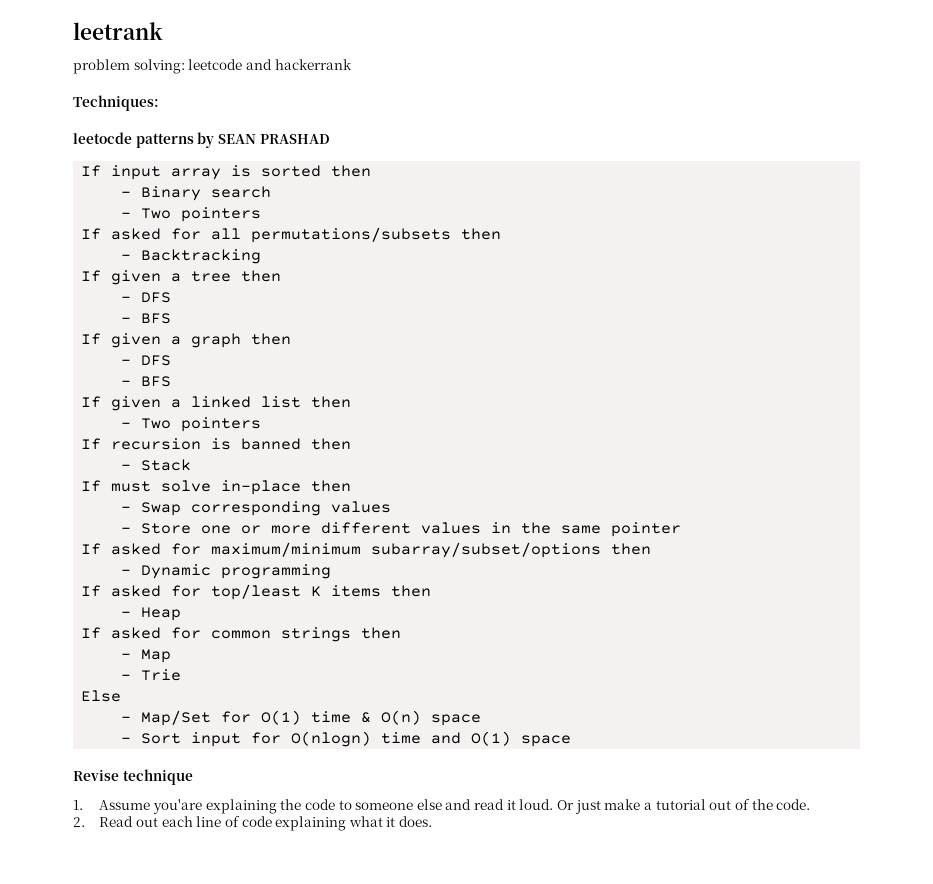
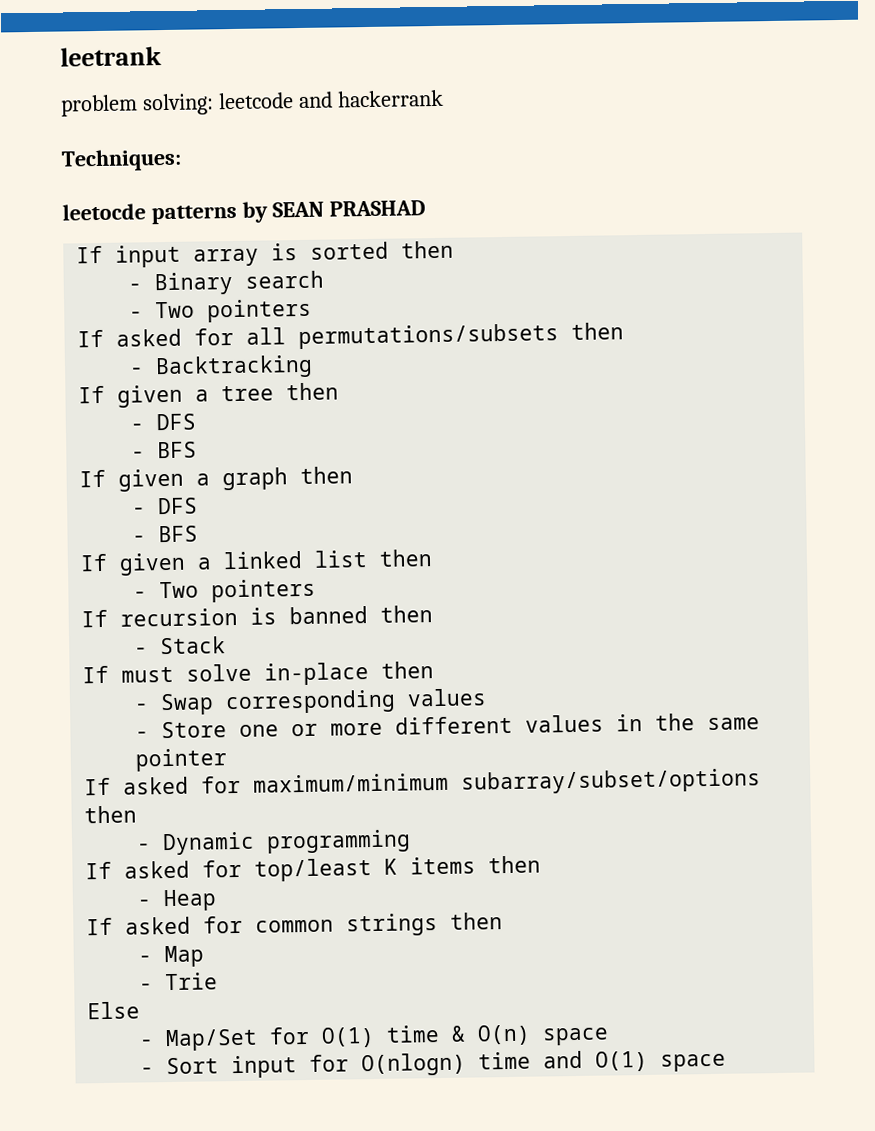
- Revise technique
- 1. Assume you'are explaining the code to someone else and read it loud. Or just make a tutorial out of the code.
- 2. Read out each line of code explaining what it does.

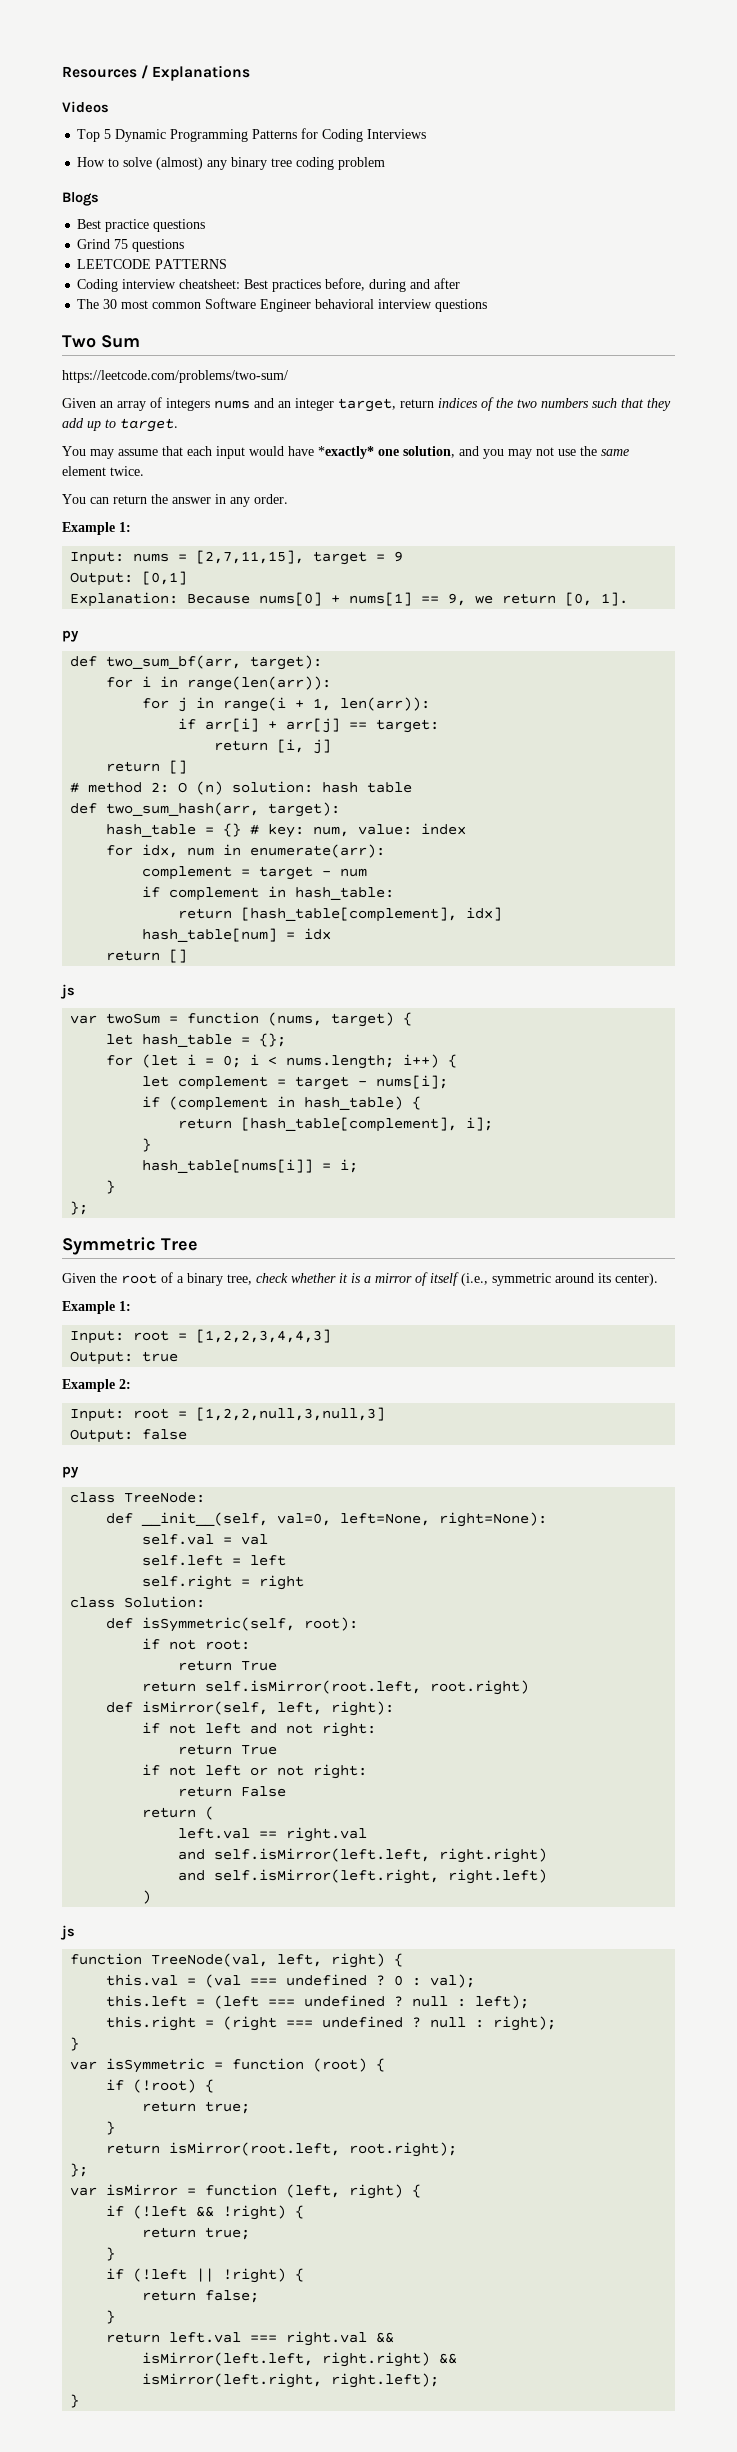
- leetrank
- problem solving: leetcode and hackerrank
- Techniques:
- leetocde patterns by SEAN PRASHAD
- If input array is sorted then
- - Binary search
- - Two pointers
- If asked for all permutations/subsets then
- - Backtracking
- If given a tree then
- - DFS
- - BFS
- If given a graph then
- - DFS
- - BFS
- If given a linked list then
- - Two pointers
- If recursion is banned then
- - Stack
- If must solve in-place then
- - Swap corresponding values
- - Store one or more different values in the same pointer
- If asked for maximum/minimum subarray/subset/options then
- - Dynamic programming
- If asked for top/least K items then
- - Heap
- If asked for common strings then
- - Map
- - Trie
- Else
- - Map/Set for O(1) time & O(n) space
- - Sort input for O(nlogn) time and O(1) space
+ Resources / Explanations
+ Videos
+ Top 5 Dynamic Programming Patterns for Coding Interviews
+ How to solve (almost) any binary tree coding problem
+ Blogs
+ Best practice questions
+ Grind 75 questions
+ LEETCODE PATTERNS
+ Coding interview cheatsheet: Best practices before, during and after
+ The 30 most common Software Engineer behavioral interview questions
+ Two Sum
+ https://leetcode.com/problems/two-sum/
+ Given an array of integers nums and an integer target, return indices of the two numbers such that they add up to target.
+ You may assume that each input would have *exactly* one solution, and you may not use the same element twice.
+ You can return the answer in any order.
+ Example 1:
+ Input: nums = [2,7,11,15], target = 9
+ Output: [0,1]
+ Explanation: Because nums[0] + nums[1] == 9, we return [0, 1].
+ py
+ def two_sum_bf(arr, target):
+ for i in range(len(arr)):
+ for j in range(i + 1, len(arr)):
+ if arr[i] + arr[j] == target:
+ return [i, j]
+ return []
+ # method 2: O (n) solution: hash table
+ def two_sum_hash(arr, target):
+ hash_table = {} # key: num, value: index
+ for idx, num in enumerate(arr):
+ complement = target - num
+ if complement in hash_table:
+ return [hash_table[complement], idx]
+ hash_table[num] = idx
+ return []
+ js
+ var twoSum = function (nums, target) {
+ let hash_table = {};
+ for (let i = 0; i < nums.length; i++) {
+ let complement = target - nums[i];
+ if (complement in hash_table) {
+ return [hash_table[complement], i];
+ }
+ hash_table[nums[i]] = i;
+ }
+ };
+ Symmetric Tree
+ Given the root of a binary tree, check whether it is a mirror of itself (i.e., symmetric around its center).
+ Example 1:
+ Input: root = [1,2,2,3,4,4,3]
+ Output: true
+ Example 2:
+ Input: root = [1,2,2,null,3,null,3]
+ Output: false
+ py
+ class TreeNode:
+ def __init__(self, val=0, left=None, right=None):
+ self.val = val
+ self.left = left
+ self.right = right
+ class Solution:
+ def isSymmetric(self, root):
+ if not root:
+ return True
+ return self.isMirror(root.left, root.right)
+ def isMirror(self, left, right):
+ if not left and not right:
+ return True
+ if not left or not right:
+ return False
+ return (
+ left.val == right.val
+ and self.isMirror(left.left, right.right)
+ and self.isMirror(left.right, right.left)
+ )
+ js
+ function TreeNode(val, left, right) {
+ this.val = (val === undefined ? 0 : val);
+ this.left = (left === undefined ? null : left);
+ this.right = (right === undefined ? null : right);
+ }
+ var isSymmetric = function (root) {
+ if (!root) {
+ return true;
+ }
+ return isMirror(root.left, root.right);
+ };
+ var isMirror = function (left, right) {
+ if (!left && !right) {
+ return true;
+ }
+ if (!left || !right) {
+ return false;
+ }
+ return left.val === right.val &&
+ isMirror(left.left, right.right) &&
+ isMirror(left.right, right.left);
+ }

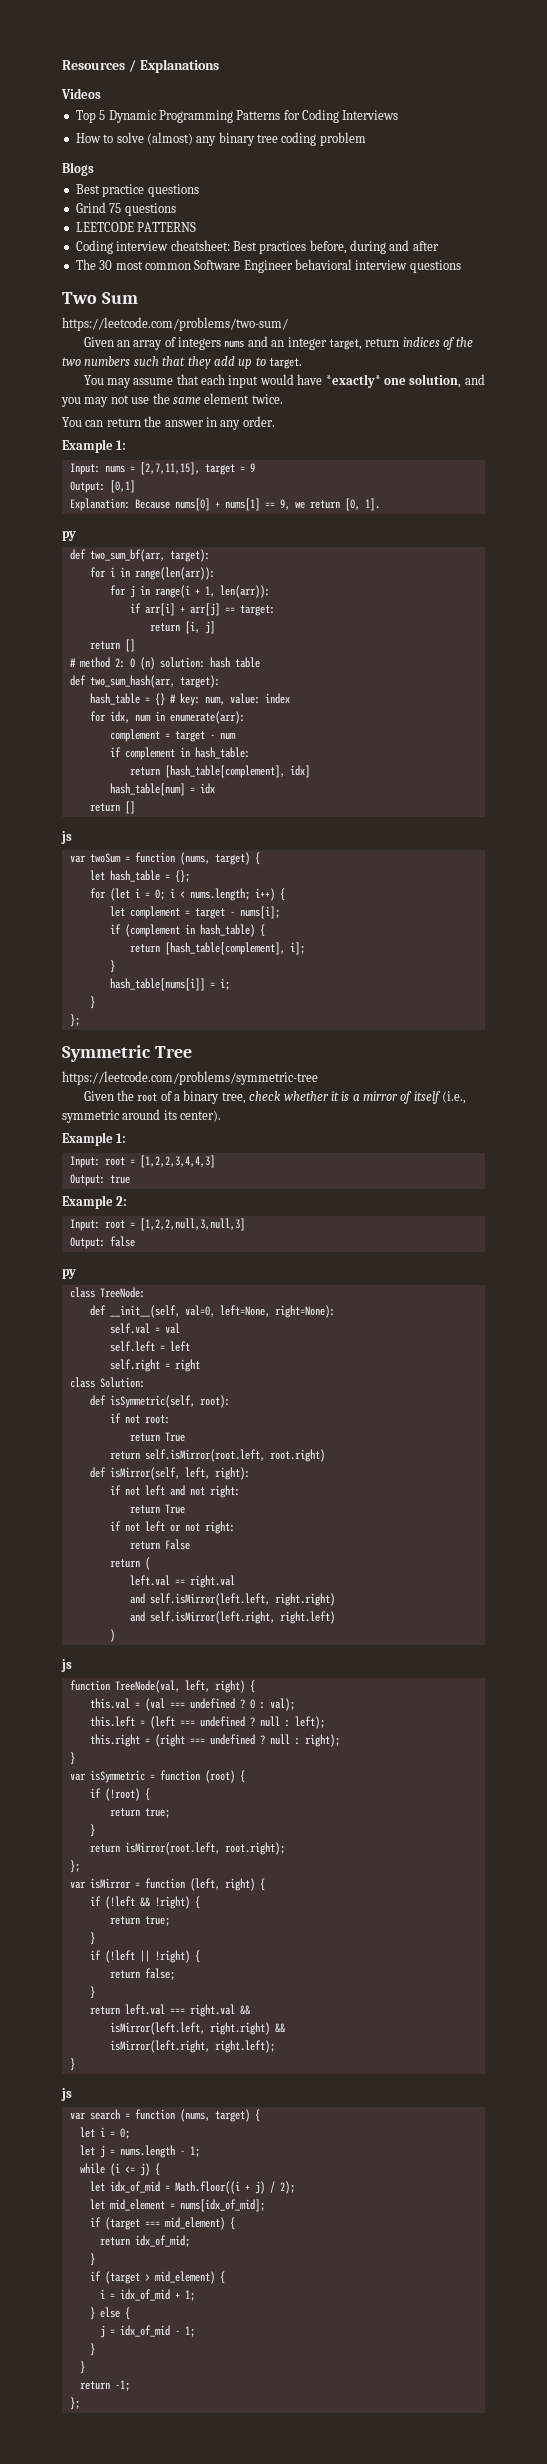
+ https://leetcode.com/problems/symmetric-tree
  isMirror(left.right, right.left);
  }
+ js
+ var search = function (nums, target) {
+ let i = 0;
+ let j = nums.length - 1;
+ while (i <= j) {
+ let idx_of_mid = Math.floor((i + j) / 2);
+ let mid_element = nums[idx_of_mid];
+ if (target === mid_element) {
+ return idx_of_mid;
+ }
+ if (target > mid_element) {
+ i = idx_of_mid + 1;
+ } else {
+ j = idx_of_mid - 1;
+ }
+ }
+ return -1;
+ };

